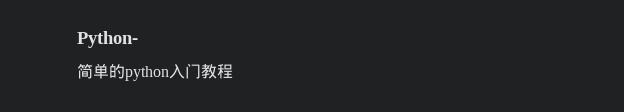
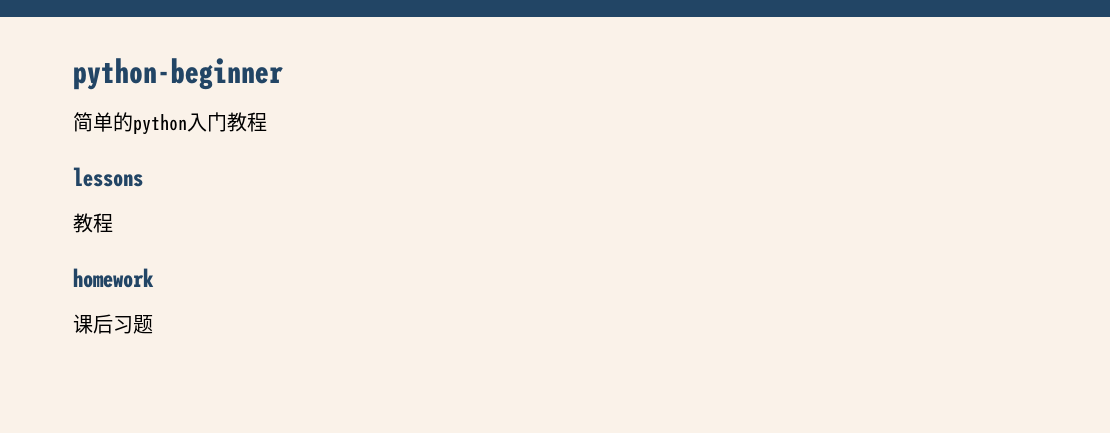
- Python-
+ python-beginner
+ lessons
+ 教程
+ homework
+ 课后习题

